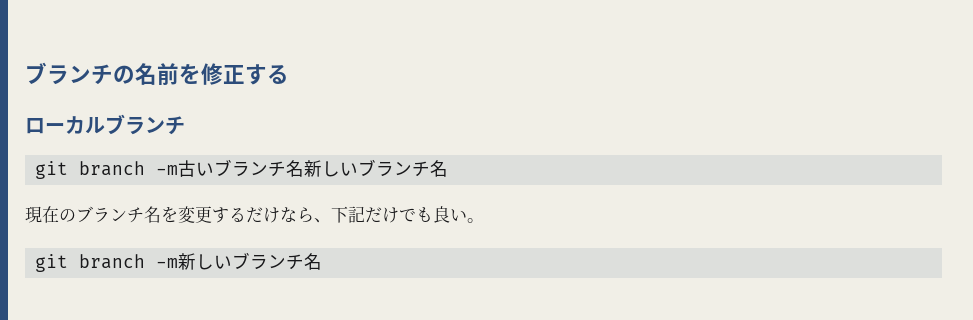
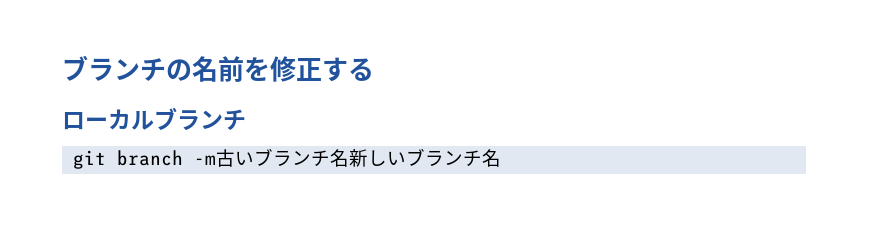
- 現在のブランチ名を変更するだけなら、下記だけでも良い。
- git branch -m新しいブランチ名

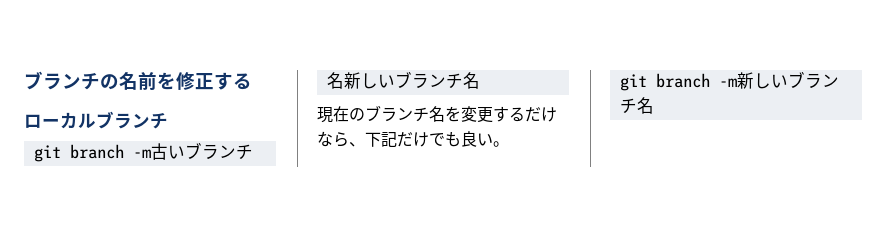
+ 現在のブランチ名を変更するだけなら、下記だけでも良い。
+ git branch -m新しいブランチ名

